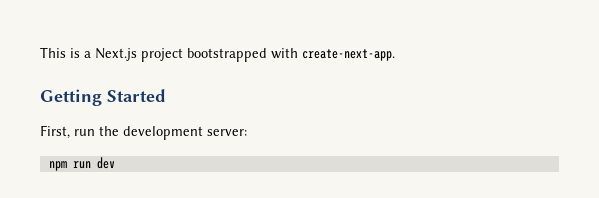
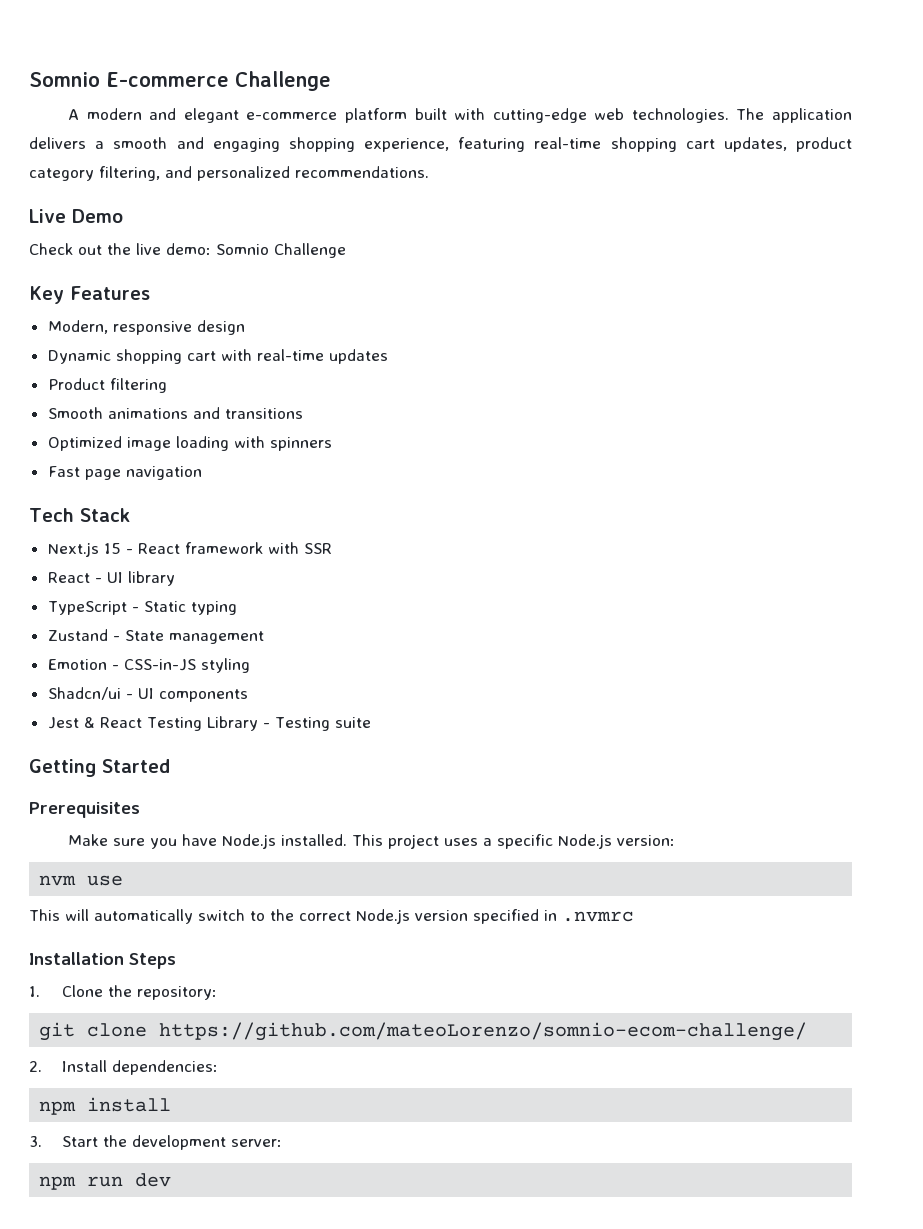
- This is a Next.js project bootstrapped with create-next-app.
+ Somnio E-commerce Challenge
+ A modern and elegant e-commerce platform built with cutting-edge web technologies. The application delivers a smooth and engaging shopping experience, featuring real-time shopping cart updates, product category filtering, and personalized recommendations.
+ Live Demo
+ Check out the live demo: Somnio Challenge
+ Key Features
+ Modern, responsive design
+ Dynamic shopping cart with real-time updates
+ Product filtering
+ Smooth animations and transitions
+ Optimized image loading with spinners
+ Fast page navigation
+ Tech Stack
+ Next.js 15 - React framework with SSR
+ React - UI library
+ TypeScript - Static typing
+ Zustand - State management
+ Emotion - CSS-in-JS styling
+ Shadcn/ui - UI components
+ Jest & React Testing Library - Testing suite
  Getting Started
- First, run the development server:
+ Prerequisites
+ Make sure you have Node.js installed. This project uses a specific Node.js version:
+ nvm use
+ This will automatically switch to the correct Node.js version specified in .nvmrc
+ Installation Steps
+ 1. Clone the repository:
+ git clone https://github.com/mateoLorenzo/somnio-ecom-challenge/
+ 2. Install dependencies:
+ npm install
+ 3. Start the development server:

